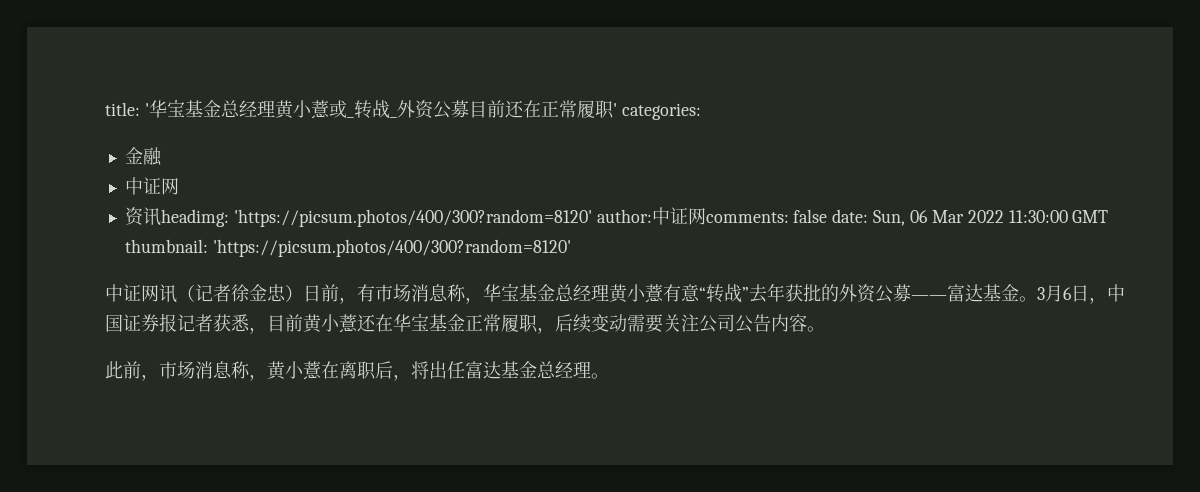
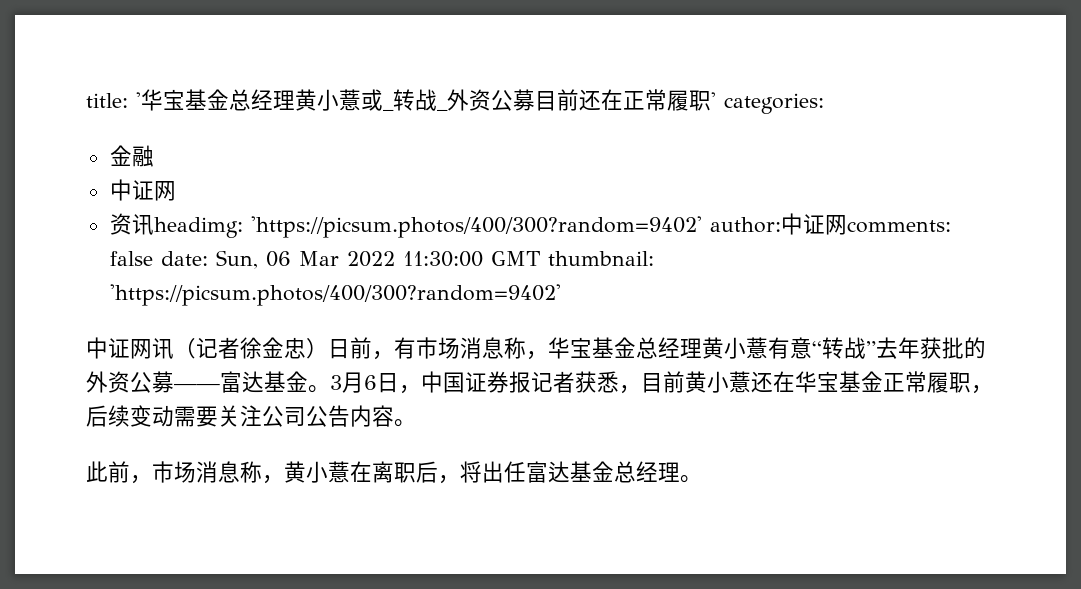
- 资讯headimg: 'https://picsum.photos/400/300?random=8120' author:中证网comments: false date: Sun, 06 Mar 2022 11:30:00 GMT thumbnail: 'https://picsum.photos/400/300?random=8120'
+ 资讯headimg: 'https://picsum.photos/400/300?random=9402' author:中证网comments: false date: Sun, 06 Mar 2022 11:30:00 GMT thumbnail: 'https://picsum.photos/400/300?random=9402'

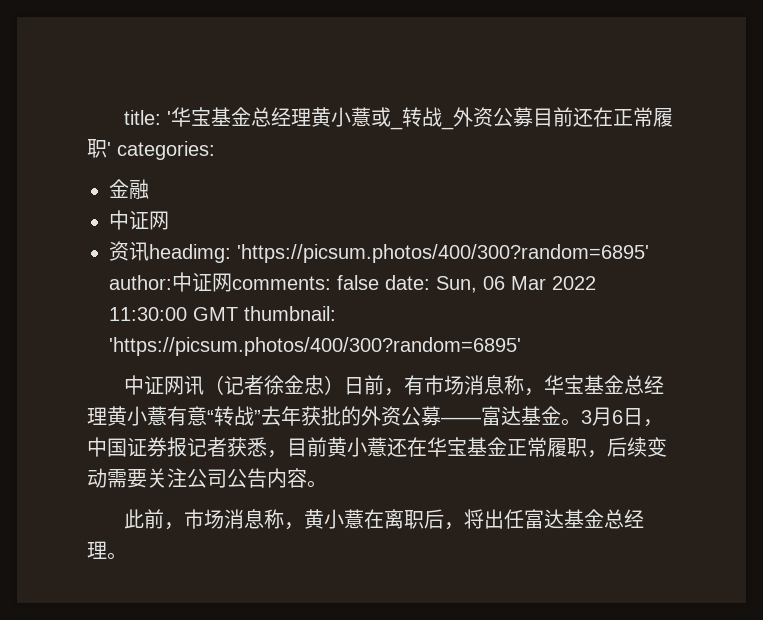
- 资讯headimg: 'https://picsum.photos/400/300?random=9402' author:中证网comments: false date: Sun, 06 Mar 2022 11:30:00 GMT thumbnail: 'https://picsum.photos/400/300?random=9402'
+ 资讯headimg: 'https://picsum.photos/400/300?random=6895' author:中证网comments: false date: Sun, 06 Mar 2022 11:30:00 GMT thumbnail: 'https://picsum.photos/400/300?random=6895'

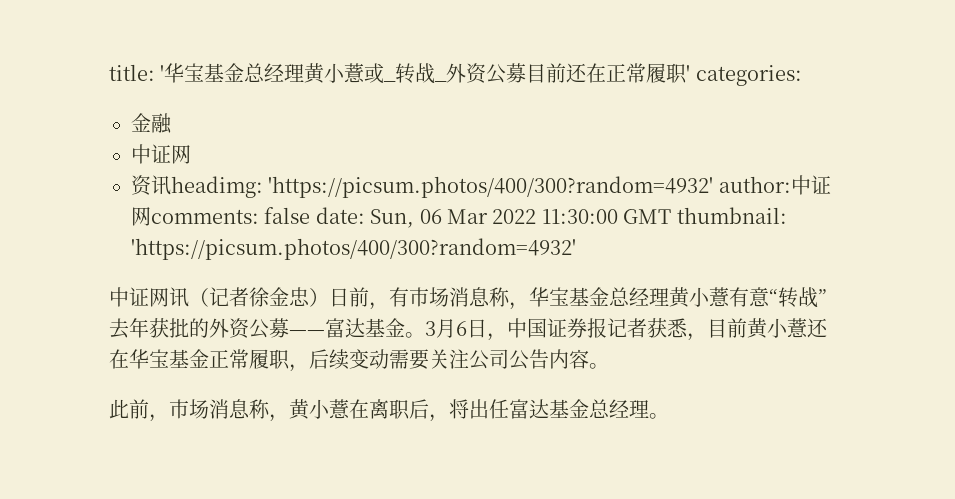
- 资讯headimg: 'https://picsum.photos/400/300?random=6895' author:中证网comments: false date: Sun, 06 Mar 2022 11:30:00 GMT thumbnail: 'https://picsum.photos/400/300?random=6895'
+ 资讯headimg: 'https://picsum.photos/400/300?random=4932' author:中证网comments: false date: Sun, 06 Mar 2022 11:30:00 GMT thumbnail: 'https://picsum.photos/400/300?random=4932'

